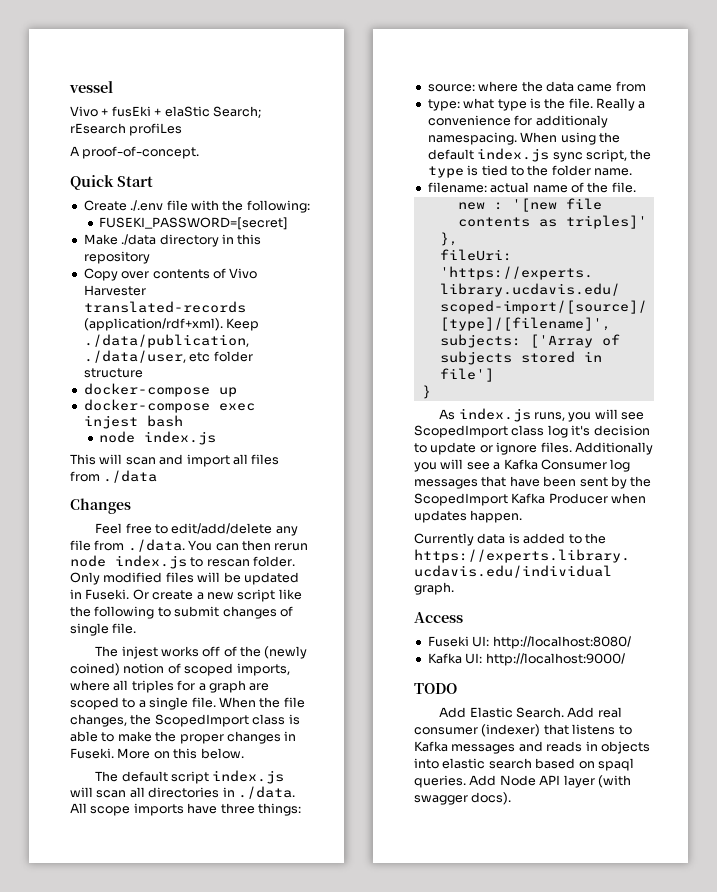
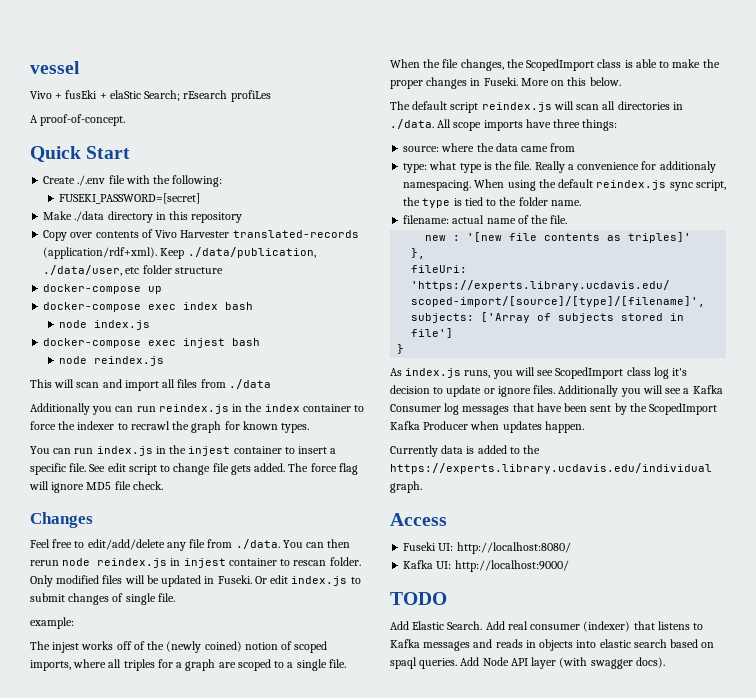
+ docker-compose exec index bash
+ node index.js
  docker-compose exec injest bash
- node index.js
+ node reindex.js
+ Additionally you can run reindex.js in the index container to force the indexer to recrawl the graph for known types.
+ You can run index.js in the injest container to insert a specific file. See edit script to change file gets added. The force flag will ignore MD5 file check.
- Feel free to edit/add/delete any file from ./data. You can then rerun node index.js to rescan folder.
+ Feel free to edit/add/delete any file from ./data. You can then rerun node reindex.js in injest container to rescan folder.
- Or create a new script like the following to submit changes of single file.
+ Or edit index.js to submit changes of single file.
+ example:
- The default script index.js will scan all directories in ./data. All scope imports have three things:
+ The default script reindex.js will scan all directories in ./data. All scope imports have three things:
- When using the default index.js sync script, the type is tied to the folder name.
+ When using the default reindex.js sync script, the type is tied to the folder name.

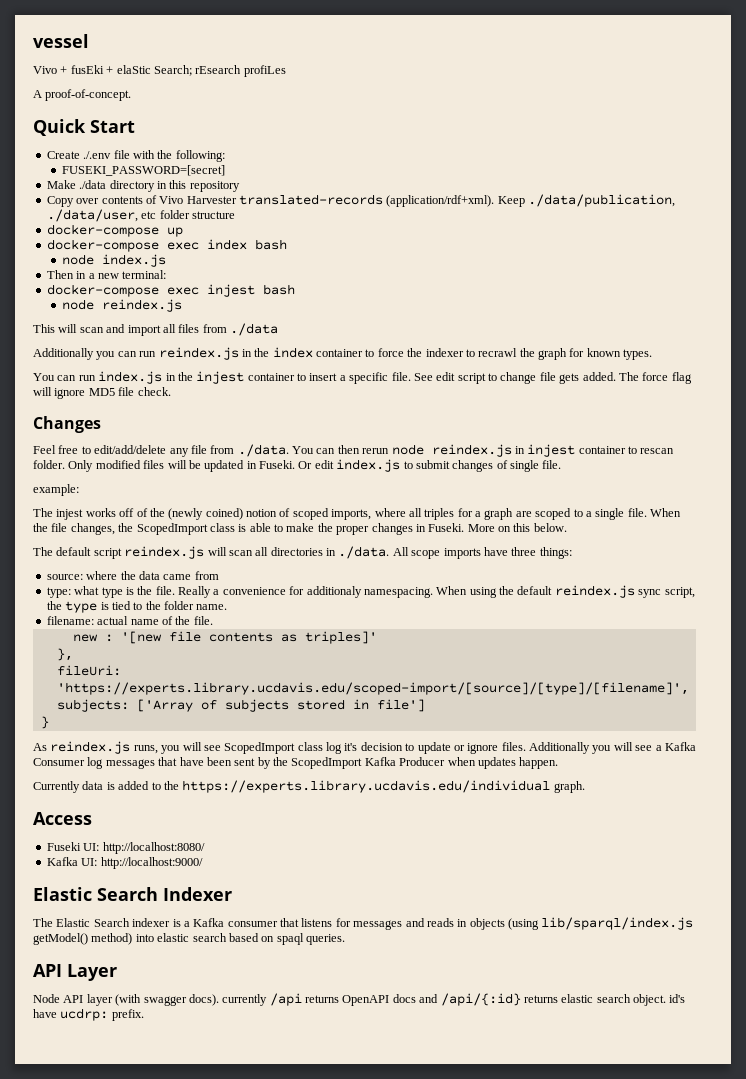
+ Then in a new terminal:
- As index.js runs, you will see ScopedImport class log it's decision to update or ignore files.
+ As reindex.js runs, you will see ScopedImport class log it's decision to update or ignore files.
- TODO
- Add Elastic Search. Add real consumer (indexer) that listens to Kafka messages and reads in objects into elastic search based on spaql queries. Add Node API layer (with swagger docs).
+ Elastic Search Indexer
+ The Elastic Search indexer is a Kafka consumer that listens for messages and reads in objects (using lib/sparql/index.js getModel() method) into elastic search based on spaql queries.
+ API Layer
+ Node API layer (with swagger docs). currently /api returns OpenAPI docs and /api/{:id} returns elastic search object. id's have ucdrp: prefix.

